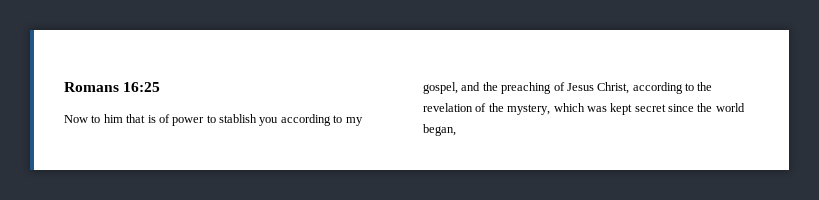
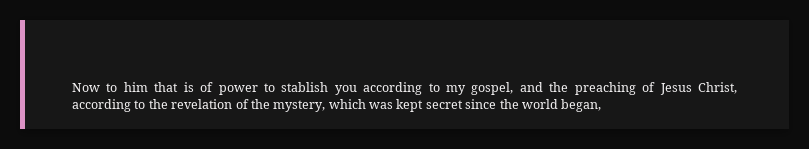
- Romans 16:25

